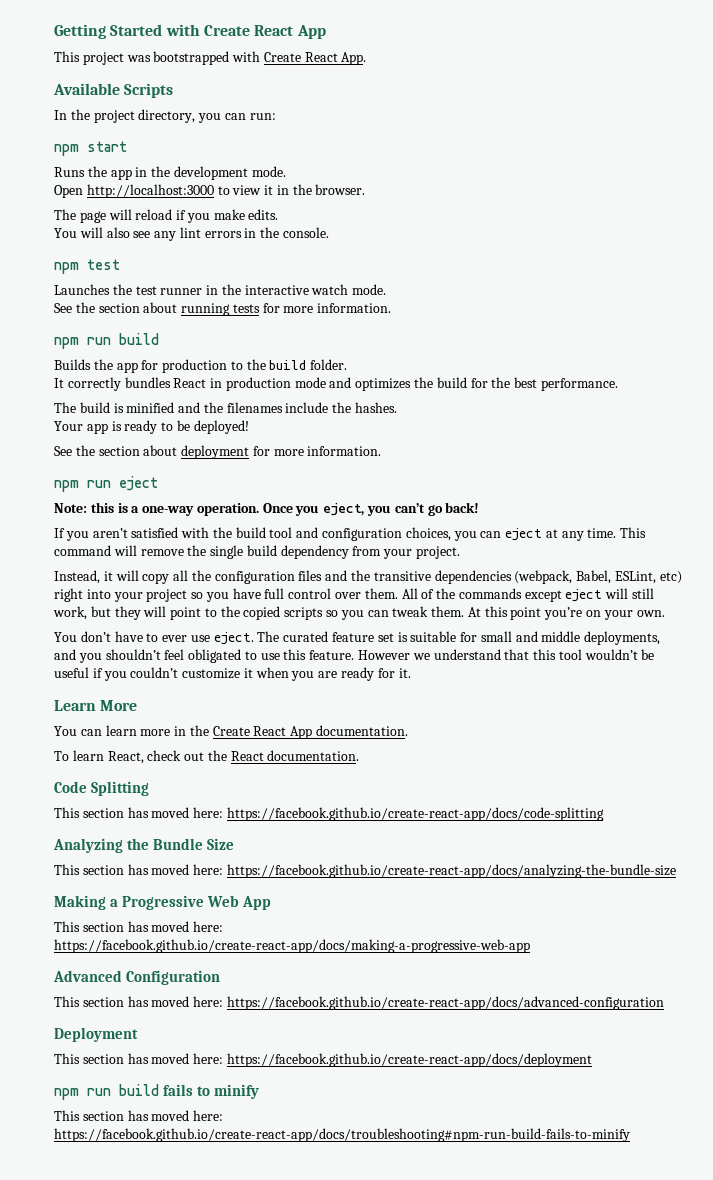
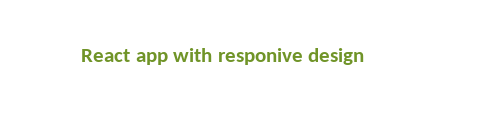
- Getting Started with Create React App
- This project was bootstrapped with Create React App.
- Available Scripts
- In the project directory, you can run:
- npm start
- Runs the app in the development mode.
- Open http://localhost:3000 to view it in the browser.
- The page will reload if you make edits.
- You will also see any lint errors in the console.
- npm test
- Launches the test runner in the interactive watch mode.
- See the section about running tests for more information.
- npm run build
- Builds the app for production to the build folder.
- It correctly bundles React in production mode and optimizes the build for the best performance.
- The build is minified and the filenames include the hashes.
- Your app is ready to be deployed!
- See the section about deployment for more information.
- npm run eject
- Note: this is a one-way operation. Once you eject, you can’t go back!
- If you aren’t satisfied with the build tool and configuration choices, you can eject at any time. This command will remove the single build dependency from your project.
- Instead, it will copy all the configuration files and the transitive dependencies (webpack, Babel, ESLint, etc) right into your project so you have full control over them. All of the commands except eject will still work, but they will point to the copied scripts so you can tweak them. At this point you’re on your own.
- You don’t have to ever use eject. The curated feature set is suitable for small and middle deployments, and you shouldn’t feel obligated to use this feature. However we understand that this tool wouldn’t be useful if you couldn’t customize it when you are ready for it.
- Learn More
- You can learn more in the Create React App documentation.
- To learn React, check out the React documentation.
- Code Splitting
- This section has moved here: https://facebook.github.io/create-react-app/docs/code-splitting
- Analyzing the Bundle Size
- This section has moved here: https://facebook.github.io/create-react-app/docs/analyzing-the-bundle-size
- Making a Progressive Web App
- This section has moved here: https://facebook.github.io/create-react-app/docs/making-a-progressive-web-app
- Advanced Configuration
- This section has moved here: https://facebook.github.io/create-react-app/docs/advanced-configuration
- Deployment
- This section has moved here: https://facebook.github.io/create-react-app/docs/deployment
- npm run build fails to minify
- This section has moved here: https://facebook.github.io/create-react-app/docs/troubleshooting#npm-run-build-fails-to-minify
+ React app with responive design

